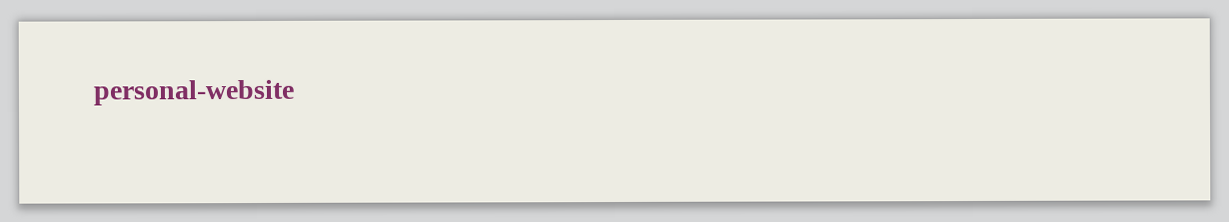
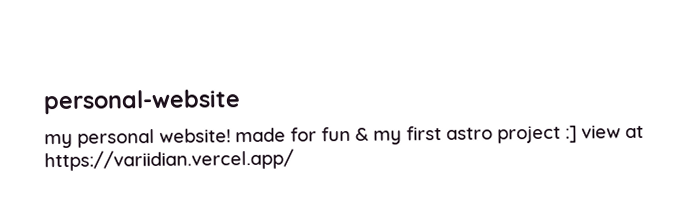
+ my personal website! made for fun & my first astro project :] view at https://variidian.vercel.app/

